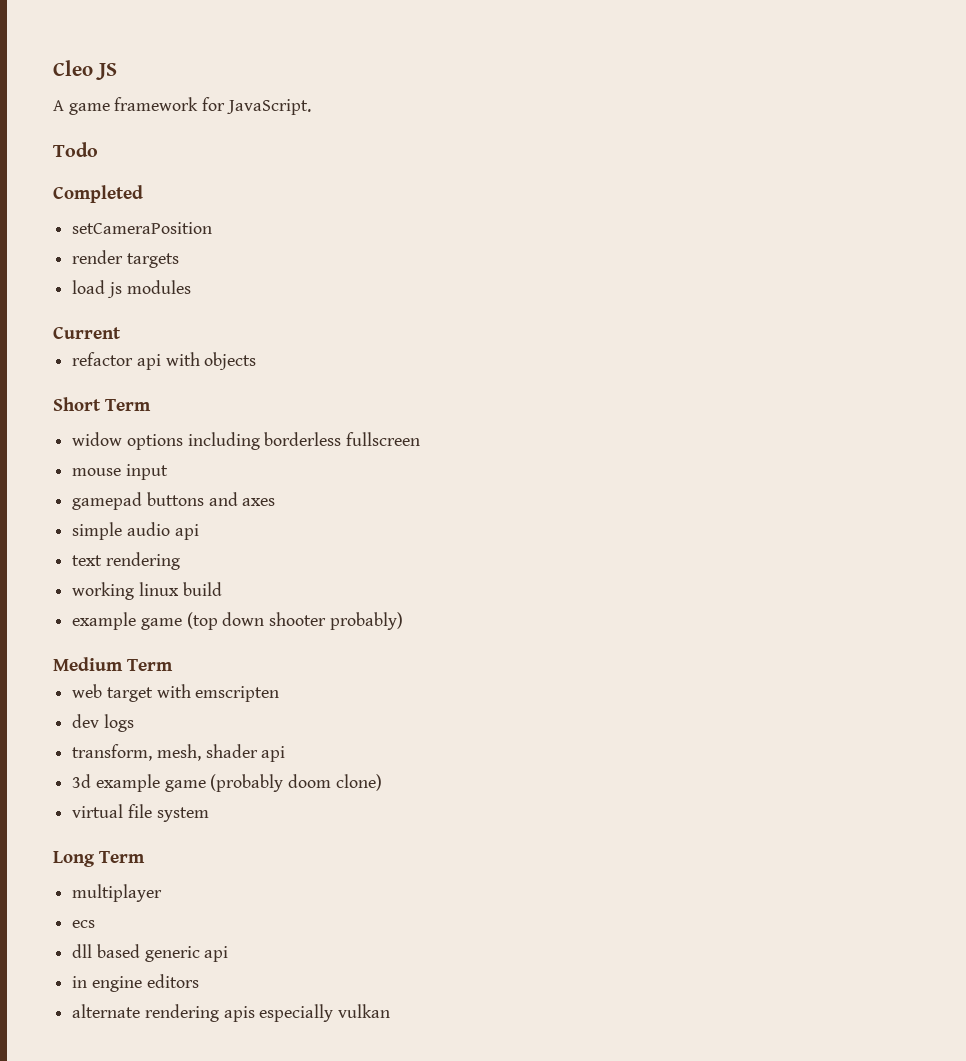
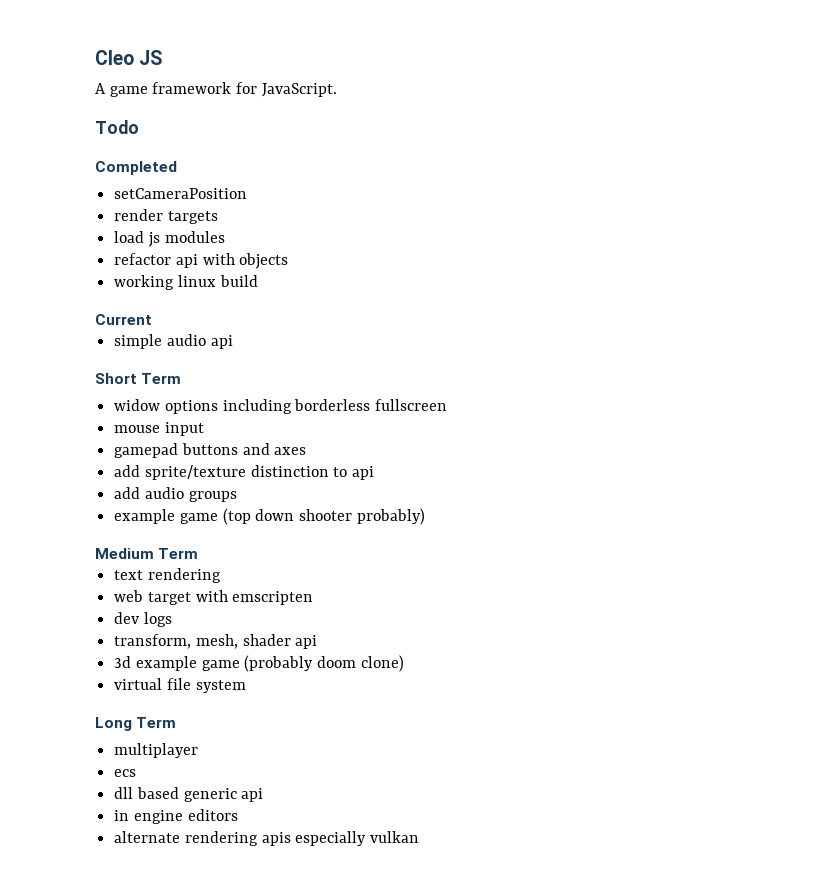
- Current
+ working linux build
+ Current
+ simple audio api
- simple audio api
- text rendering
- working linux build
+ add sprite/texture distinction to api
+ add audio groups
+ text rendering

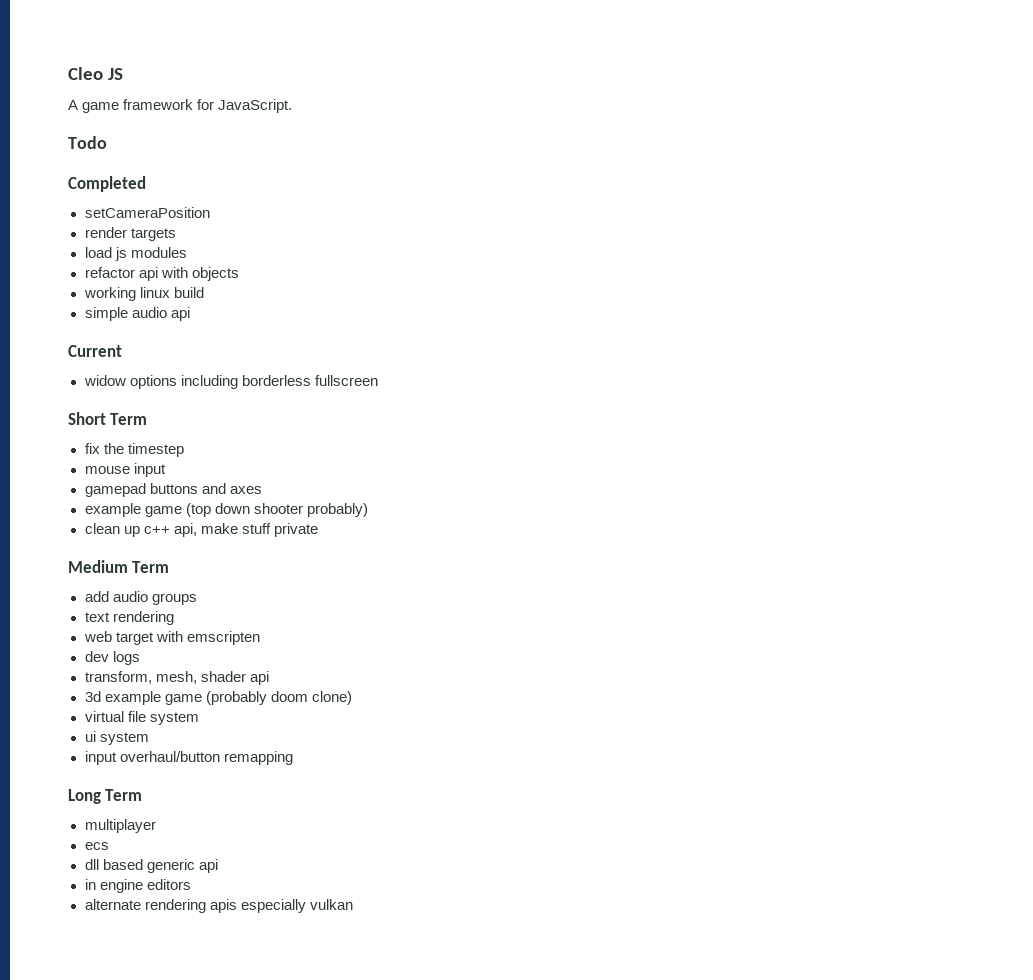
- Current
- Short Term
+ Current
+ Short Term
+ fix the timestep
- add sprite/texture distinction to api
- add audio groups
+ clean up c++ api, make stuff private
+ add audio groups
+ ui system
+ input overhaul/button remapping

